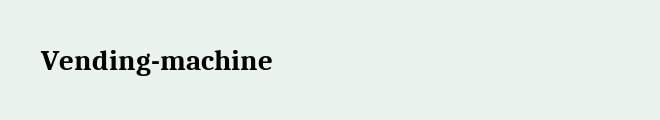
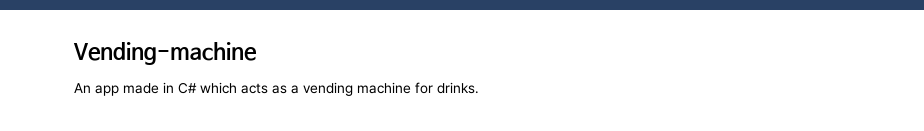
+ An app made in C# which acts as a vending machine for drinks.

